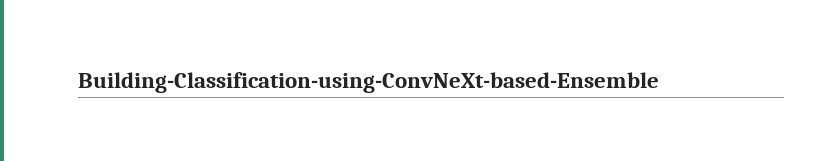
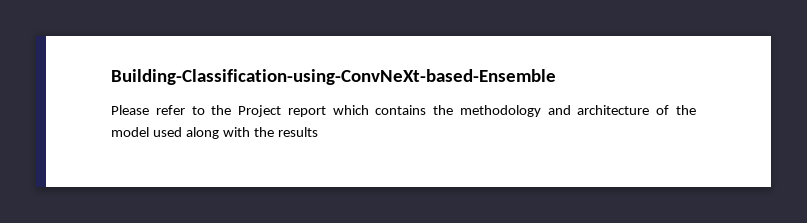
+ Please refer to the Project report which contains the methodology and architecture of the model used along with the results

